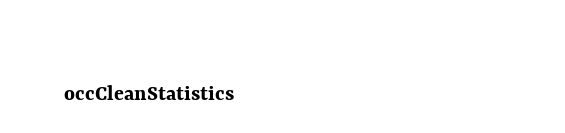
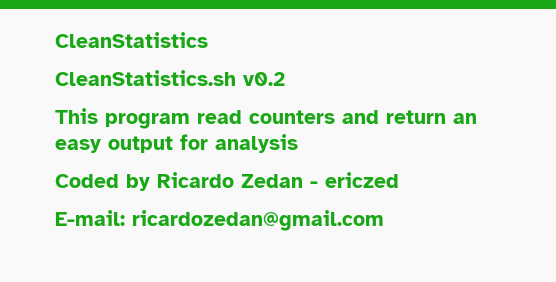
- occCleanStatistics
+ CleanStatistics
+ CleanStatistics.sh v0.2
+ This program read counters and return an easy output for analysis
+ Coded by Ricardo Zedan - ericzed
+ E-mail: ricardozedan@gmail.com

